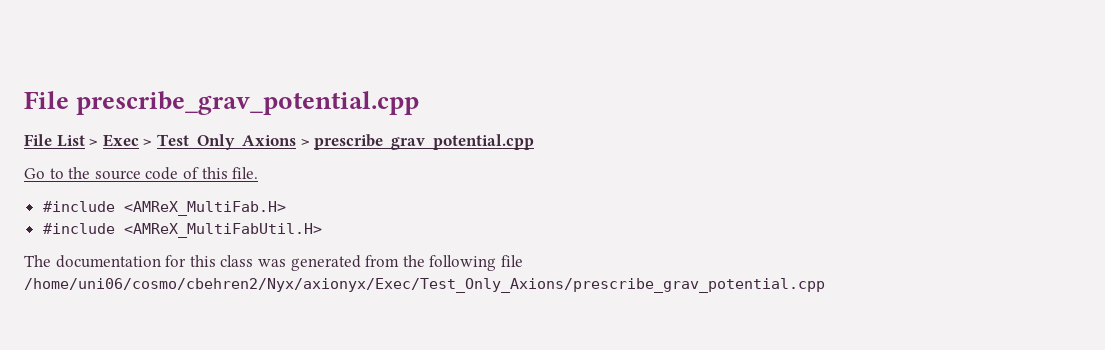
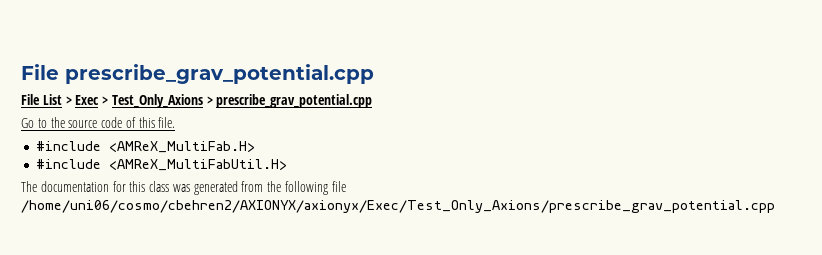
- The documentation for this class was generated from the following file /home/uni06/cosmo/cbehren2/Nyx/axionyx/Exec/Test_Only_Axions/prescribe_grav_potential.cpp
+ The documentation for this class was generated from the following file /home/uni06/cosmo/cbehren2/AXIONYX/axionyx/Exec/Test_Only_Axions/prescribe_grav_potential.cpp

